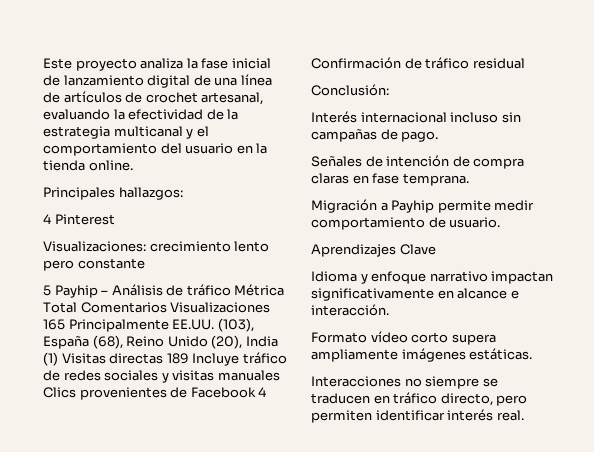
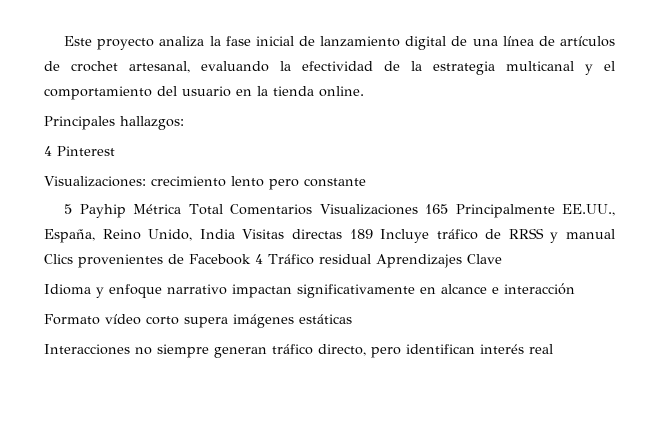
- 5 Payhip – Análisis de tráfico Métrica Total Comentarios Visualizaciones 165 Principalmente EE.UU. (103), España (68), Reino Unido (20), India (1) Visitas directas 189 Incluye tráfico de redes sociales y visitas manuales Clics provenientes de Facebook 4 Confirmación de tráfico residual
- Conclusión:
- Interés internacional incluso sin campañas de pago.
- Señales de intención de compra claras en fase temprana.
- Migración a Payhip permite medir comportamiento de usuario.
- Aprendizajes Clave
+ 5 Payhip Métrica Total Comentarios Visualizaciones 165 Principalmente EE.UU., España, Reino Unido, India Visitas directas 189 Incluye tráfico de RRSS y manual Clics provenientes de Facebook 4 Tráfico residual Aprendizajes Clave
- Idioma y enfoque narrativo impactan significativamente en alcance e interacción.
+ Idioma y enfoque narrativo impactan significativamente en alcance e interacción
- Formato vídeo corto supera ampliamente imágenes estáticas.
+ Formato vídeo corto supera imágenes estáticas
- Interacciones no siempre se traducen en tráfico directo, pero permiten identificar interés real.
+ Interacciones no siempre generan tráfico directo, pero identifican interés real

